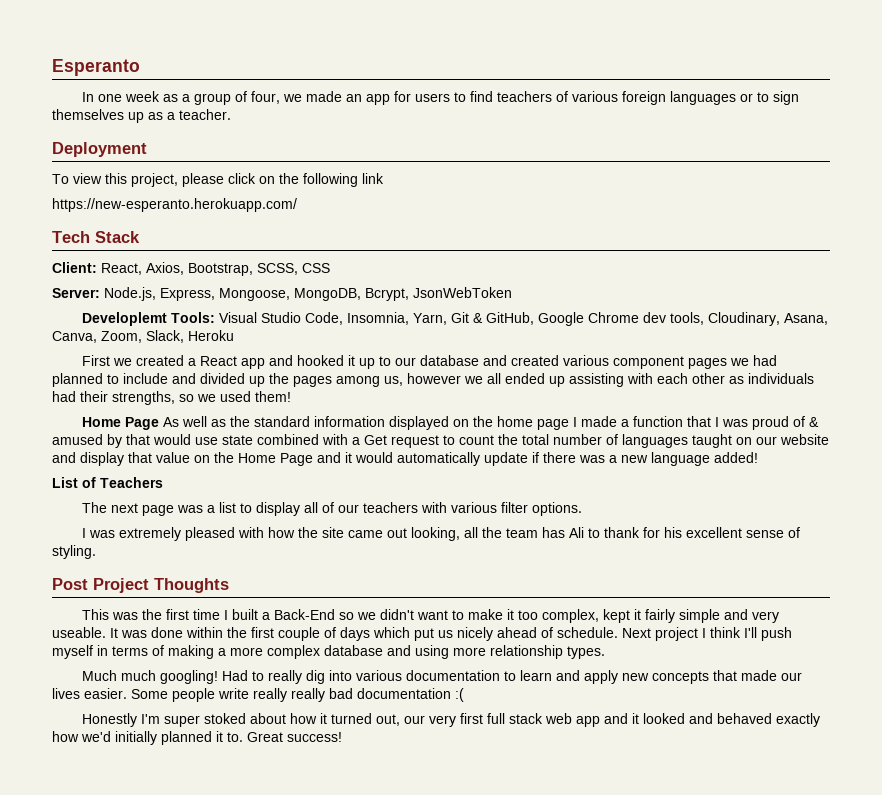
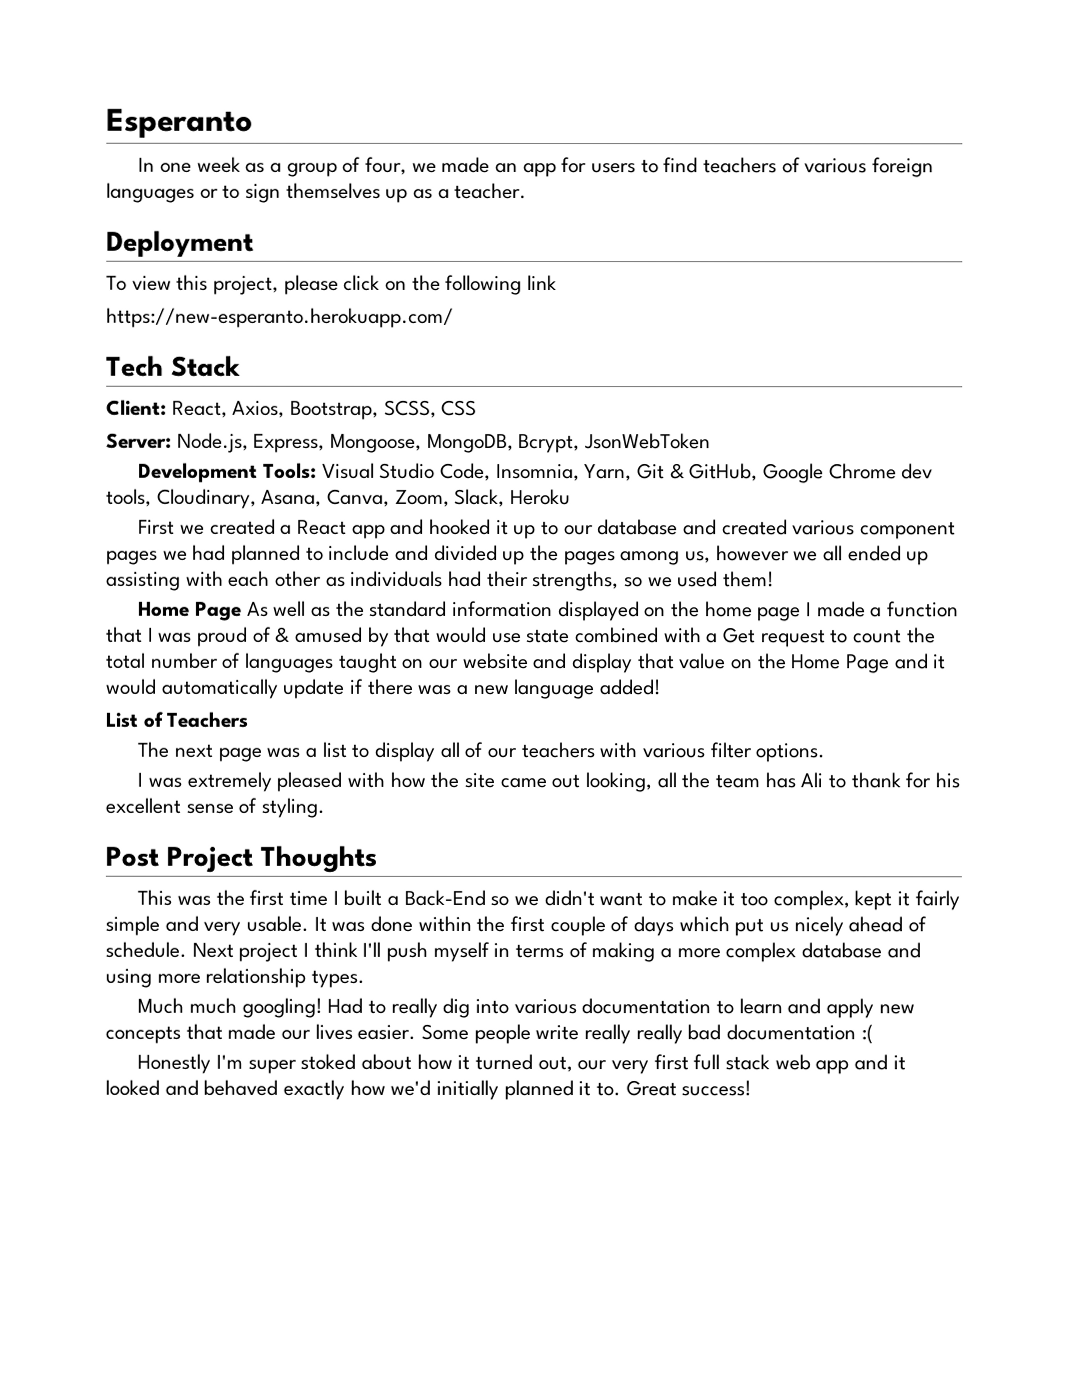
- Developlemt Tools: Visual Studio Code, Insomnia, Yarn, Git & GitHub, Google Chrome dev tools, Cloudinary, Asana, Canva, Zoom, Slack, Heroku
+ Development Tools: Visual Studio Code, Insomnia, Yarn, Git & GitHub, Google Chrome dev tools, Cloudinary, Asana, Canva, Zoom, Slack, Heroku
- This was the first time I built a Back-End so we didn't want to make it too complex, kept it fairly simple and very useable.
+ This was the first time I built a Back-End so we didn't want to make it too complex, kept it fairly simple and very usable.

